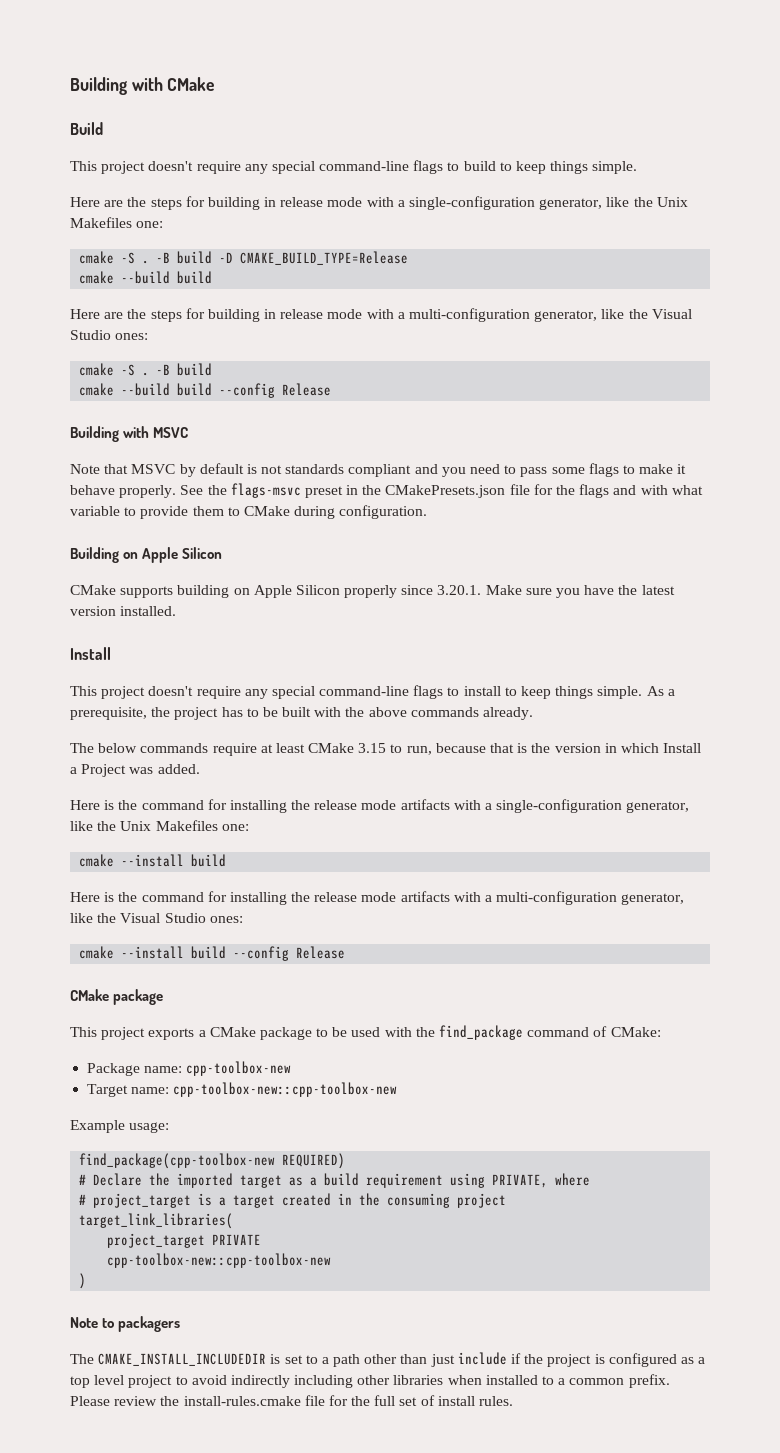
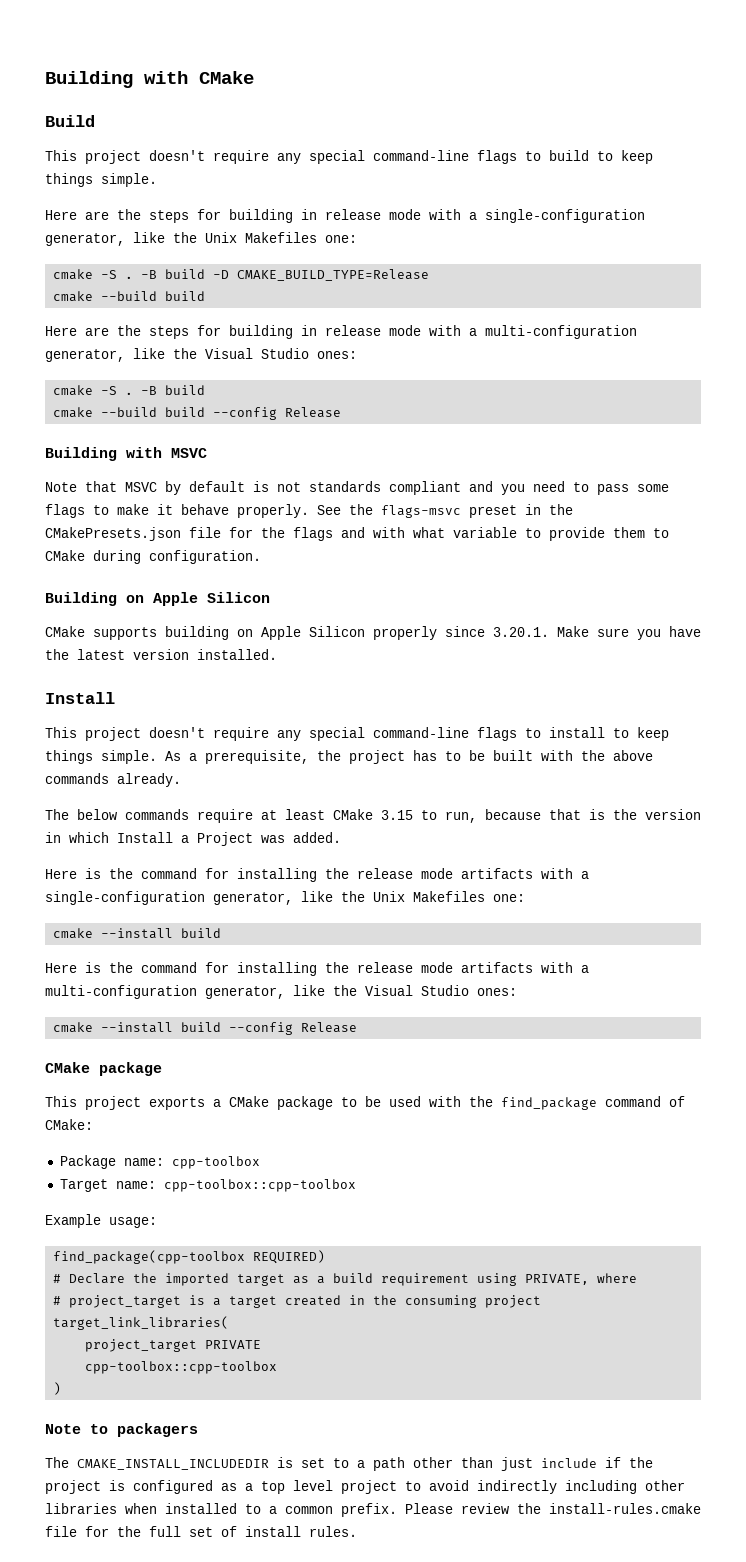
- Package name: cpp-toolbox-new
+ Package name: cpp-toolbox
- Target name: cpp-toolbox-new::cpp-toolbox-new
+ Target name: cpp-toolbox::cpp-toolbox
- find_package(cpp-toolbox-new REQUIRED)
+ find_package(cpp-toolbox REQUIRED)
  project_target PRIVATE
- cpp-toolbox-new::cpp-toolbox-new
+ cpp-toolbox::cpp-toolbox

